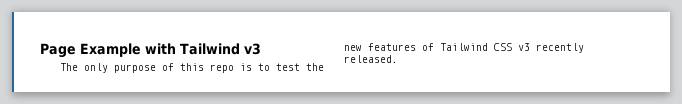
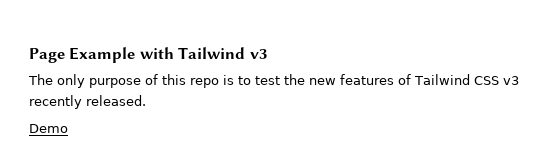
+ Demo

